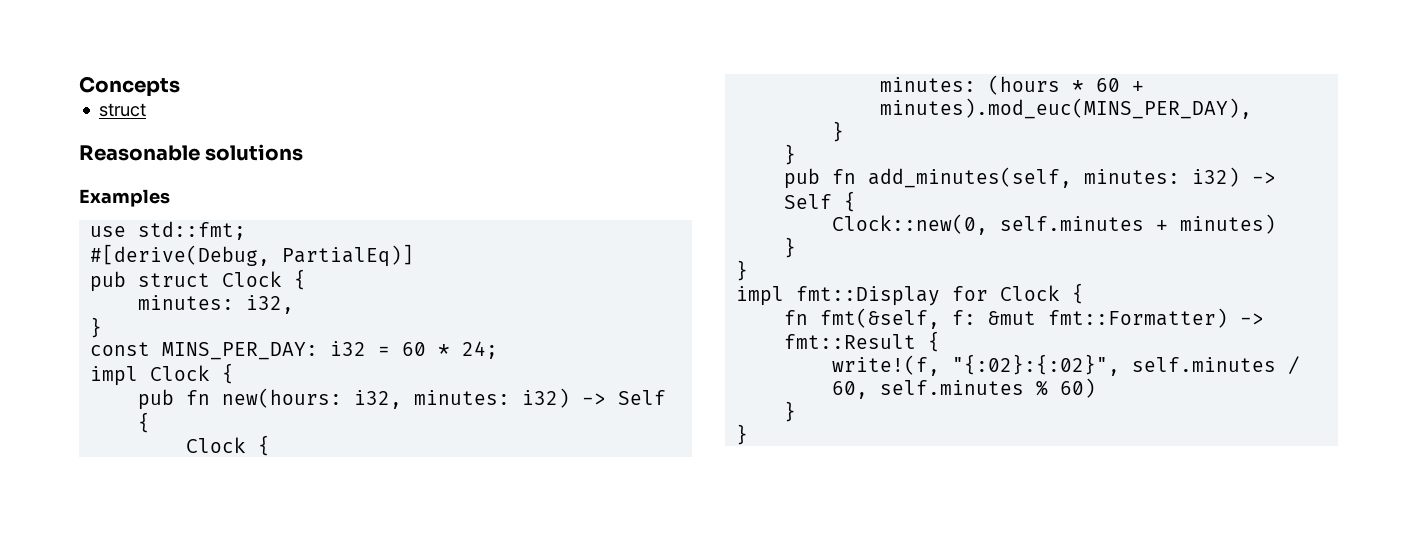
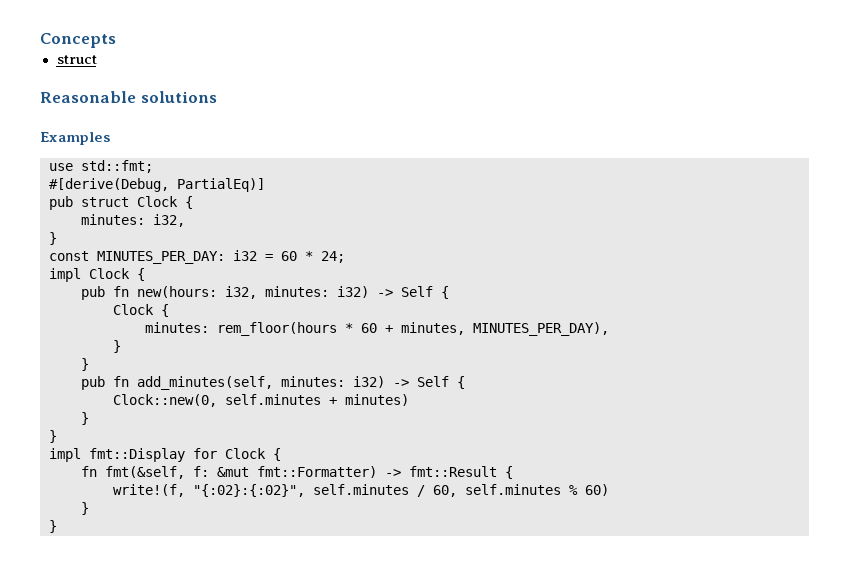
- const MINS_PER_DAY: i32 = 60 * 24;
+ const MINUTES_PER_DAY: i32 = 60 * 24;
- minutes: (hours * 60 + minutes).mod_euc(MINS_PER_DAY),
+ minutes: rem_floor(hours * 60 + minutes, MINUTES_PER_DAY),

